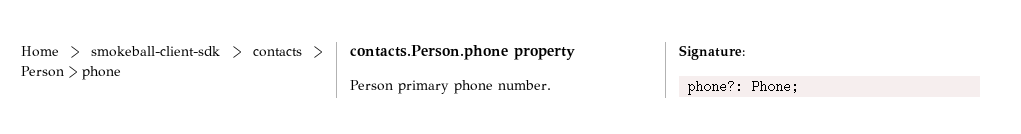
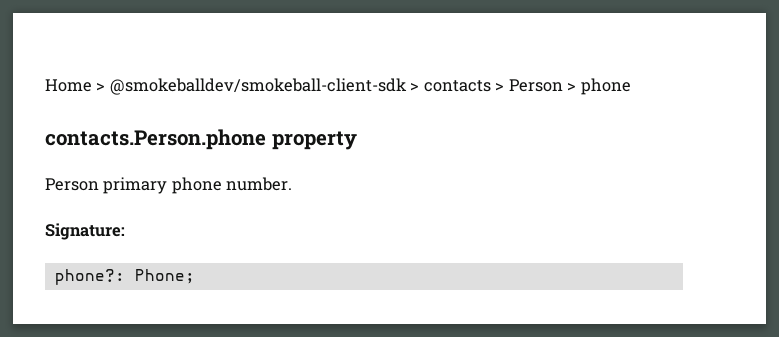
- Home > smokeball-client-sdk > contacts > Person > phone
+ Home > @smokeballdev/smokeball-client-sdk > contacts > Person > phone

